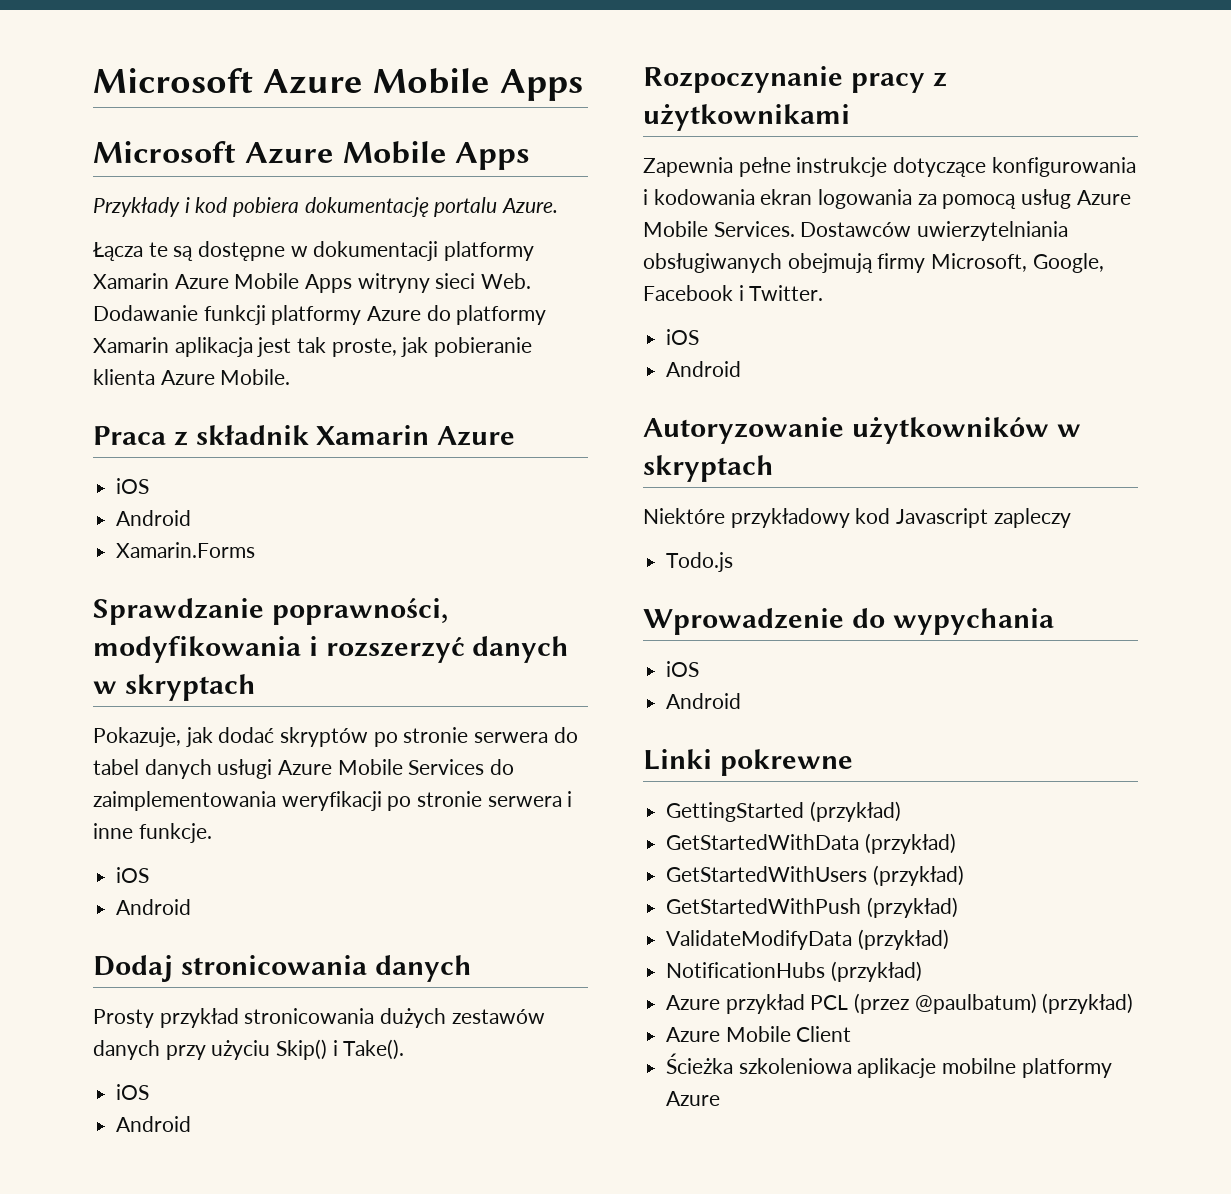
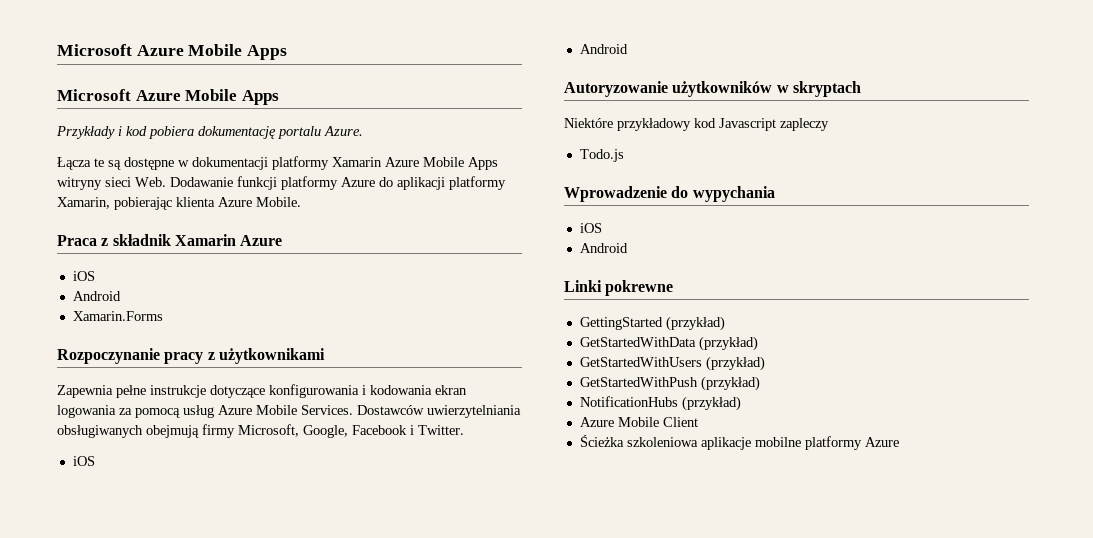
- Łącza te są dostępne w dokumentacji platformy Xamarin Azure Mobile Apps witryny sieci Web. Dodawanie funkcji platformy Azure do platformy Xamarin aplikacja jest tak proste, jak pobieranie klienta Azure Mobile.
+ Łącza te są dostępne w dokumentacji platformy Xamarin Azure Mobile Apps witryny sieci Web. Dodawanie funkcji platformy Azure do aplikacji platformy Xamarin, pobierając klienta Azure Mobile.
- Sprawdzanie poprawności, modyfikowania i rozszerzyć danych w skryptach
- Pokazuje, jak dodać skryptów po stronie serwera do tabel danych usługi Azure Mobile Services do zaimplementowania weryfikacji po stronie serwera i inne funkcje.
- iOS
- Android
- Dodaj stronicowania danych
- Prosty przykład stronicowania dużych zestawów danych przy użyciu Skip() i Take().
- iOS
- Android
- ValidateModifyData (przykład)
- Azure przykład PCL (przez @paulbatum) (przykład)

